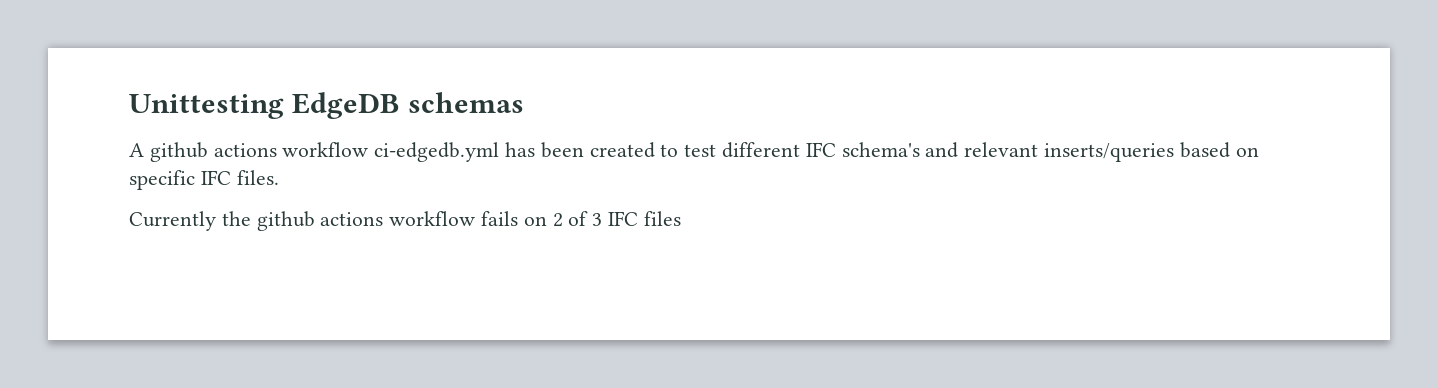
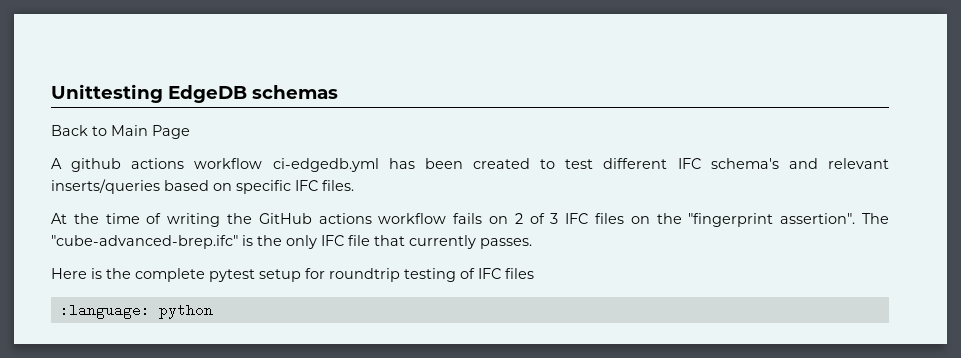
+ Back to Main Page
- Currently the github actions workflow fails on 2 of 3 IFC files
+ At the time of writing the GitHub actions workflow fails on 2 of 3 IFC files on the "fingerprint assertion". The "cube-advanced-brep.ifc" is the only IFC file that currently passes.
+ Here is the complete pytest setup for roundtrip testing of IFC files
+ :language: python

